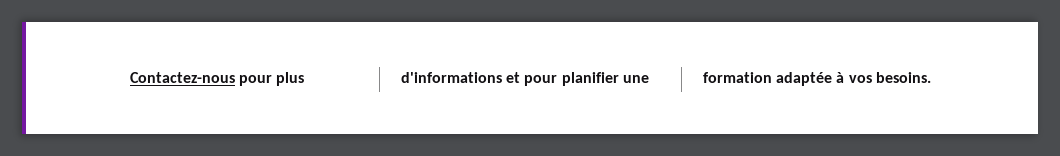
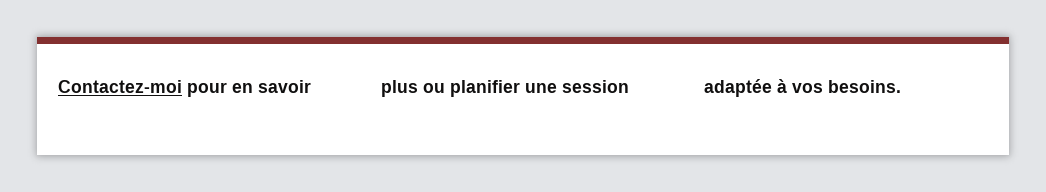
- Contactez-nous pour plus d'informations et pour planifier une formation adaptée à vos besoins.
+ Contactez-moi pour en savoir plus ou planifier une session adaptée à vos besoins.

